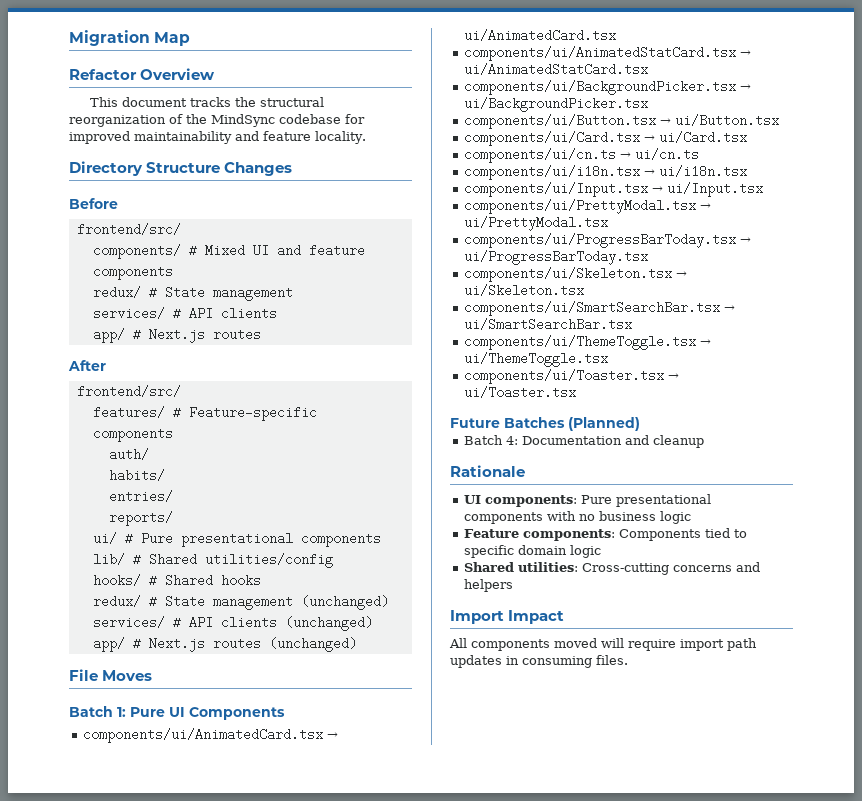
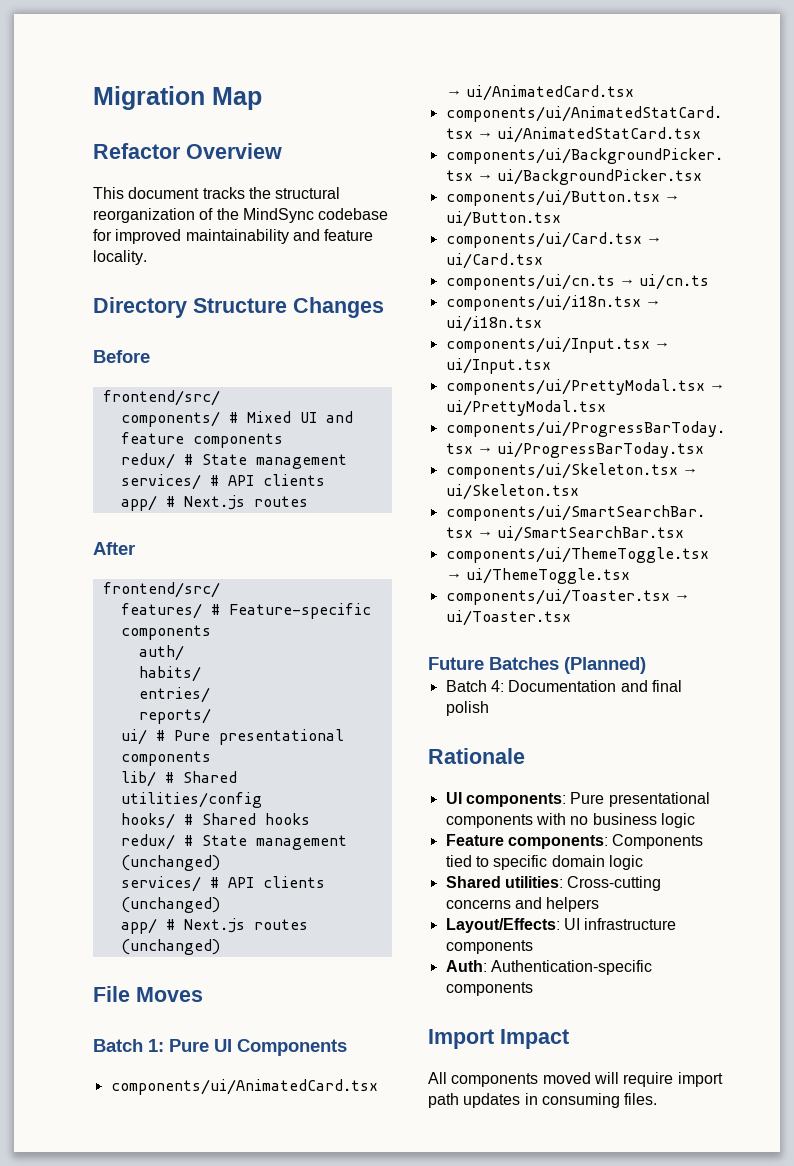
- Batch 4: Documentation and cleanup
+ Batch 4: Documentation and final polish
+ Layout/Effects: UI infrastructure components
+ Auth: Authentication-specific components

